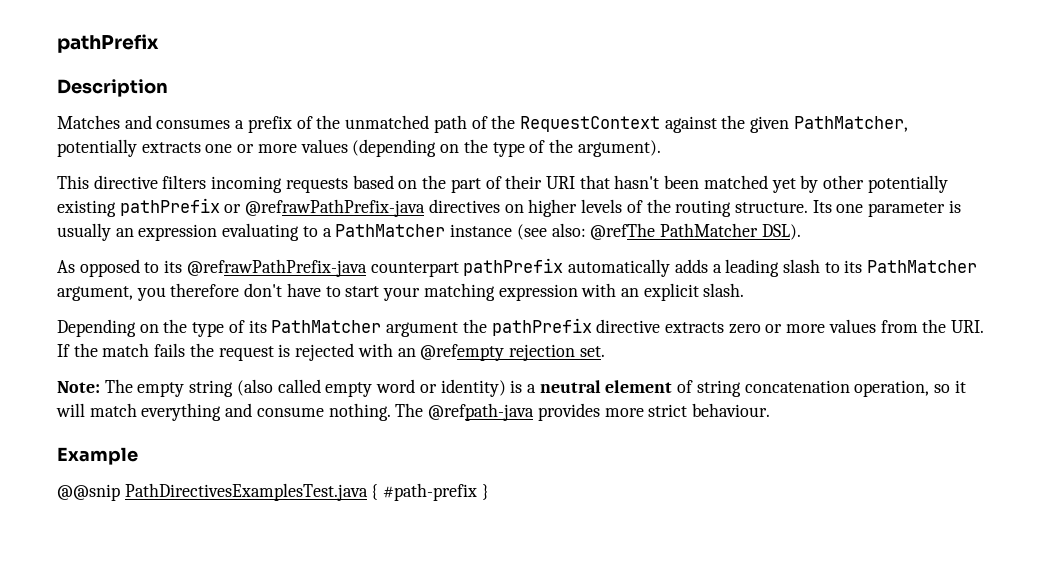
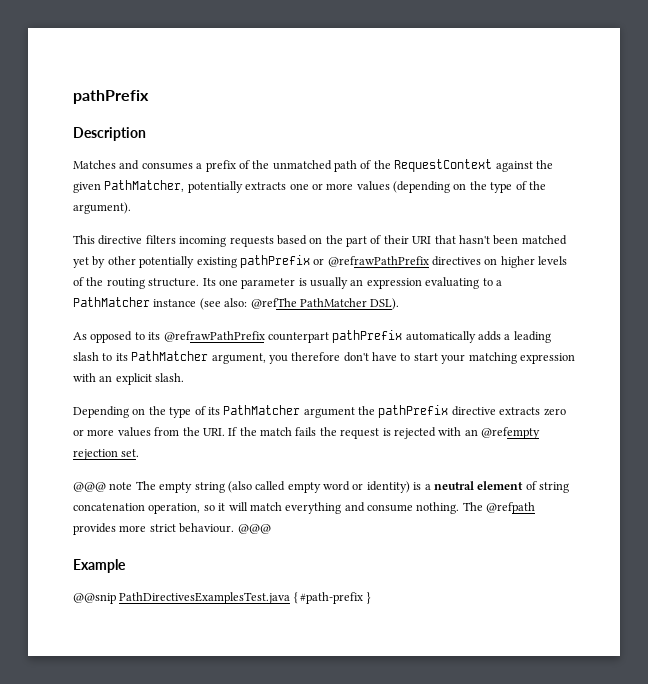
- This directive filters incoming requests based on the part of their URI that hasn't been matched yet by other potentially existing pathPrefix or @refrawPathPrefix-java directives on higher levels of the routing structure.
+ This directive filters incoming requests based on the part of their URI that hasn't been matched yet by other potentially existing pathPrefix or @refrawPathPrefix directives on higher levels of the routing structure.
- As opposed to its @refrawPathPrefix-java counterpart pathPrefix automatically adds a leading slash to its PathMatcher argument, you therefore don't have to start your matching expression with an explicit slash.
+ As opposed to its @refrawPathPrefix counterpart pathPrefix automatically adds a leading slash to its PathMatcher argument, you therefore don't have to start your matching expression with an explicit slash.
- Note: The empty string (also called empty word or identity) is a neutral element of string concatenation operation, so it will match everything and consume nothing.
+ @@@ note The empty string (also called empty word or identity) is a neutral element of string concatenation operation, so it will match everything and consume nothing.
- The @refpath-java provides more strict behaviour.
+ The @refpath provides more strict behaviour. @@@

